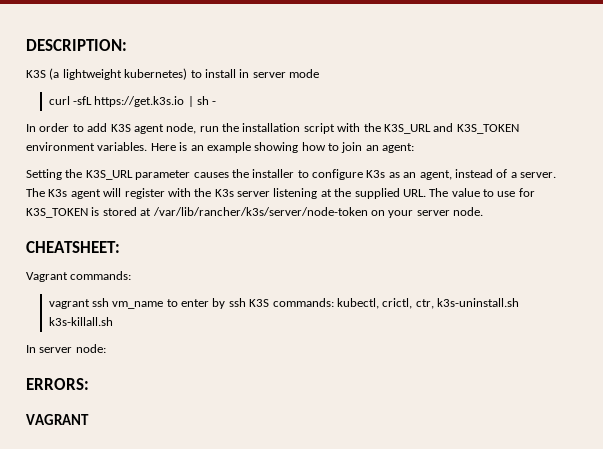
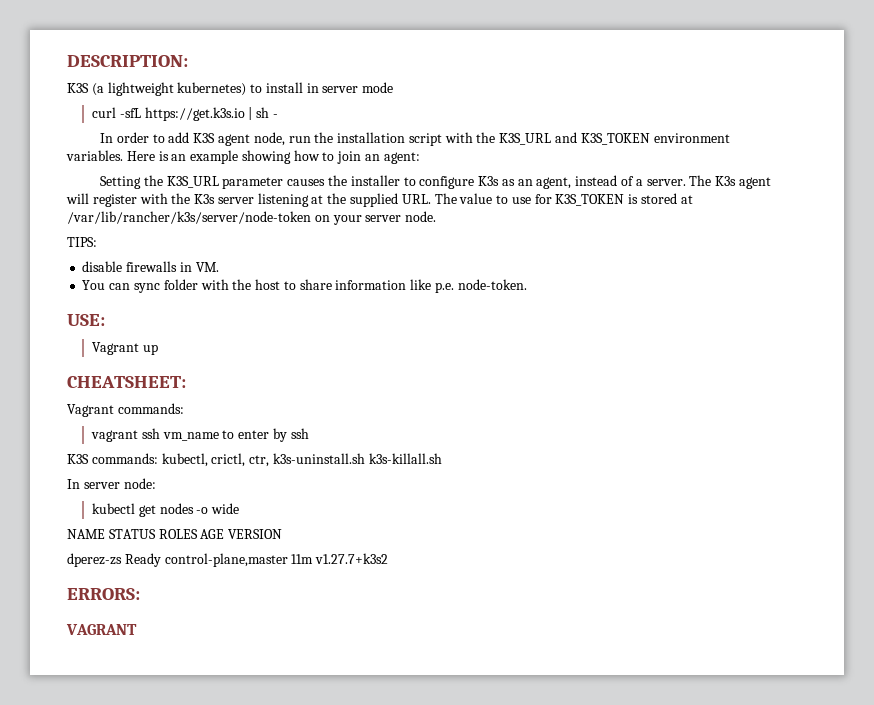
+ TIPS:
+ disable firewalls in VM.
+ You can sync folder with the host to share information like p.e. node-token.
+ USE:
+ Vagrant up
- vagrant ssh vm_name to enter by ssh K3S commands: kubectl, crictl, ctr, k3s-uninstall.sh k3s-killall.sh
+ vagrant ssh vm_name to enter by ssh
+ K3S commands: kubectl, crictl, ctr, k3s-uninstall.sh k3s-killall.sh
+ kubectl get nodes -o wide
+ NAME STATUS ROLES AGE VERSION
+ dperez-zs Ready control-plane,master 11m v1.27.7+k3s2

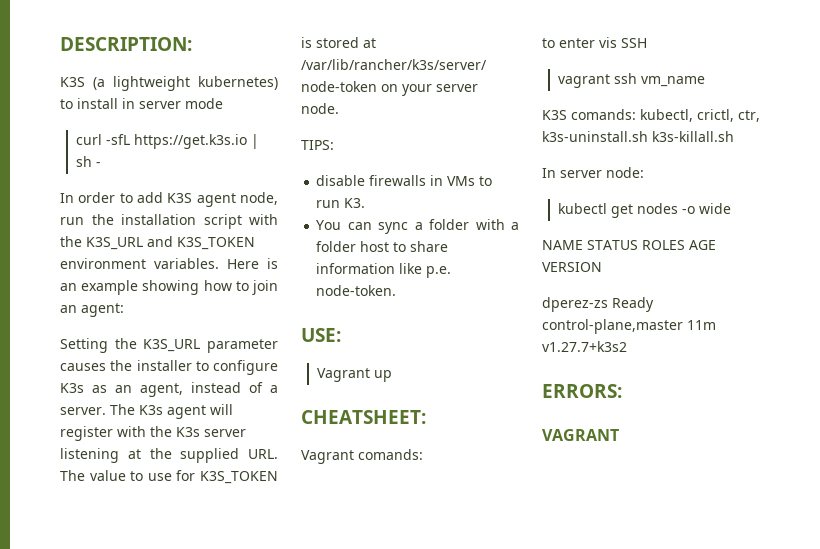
- disable firewalls in VM.
+ disable firewalls in VMs to run K3.
- You can sync folder with the host to share information like p.e. node-token.
+ You can sync a folder with a folder host to share information like p.e. node-token.
- Vagrant commands:
+ Vagrant comands:
+ to enter vis SSH
- vagrant ssh vm_name to enter by ssh
- K3S commands: kubectl, crictl, ctr, k3s-uninstall.sh k3s-killall.sh
+ vagrant ssh vm_name
+ K3S comands: kubectl, crictl, ctr, k3s-uninstall.sh k3s-killall.sh

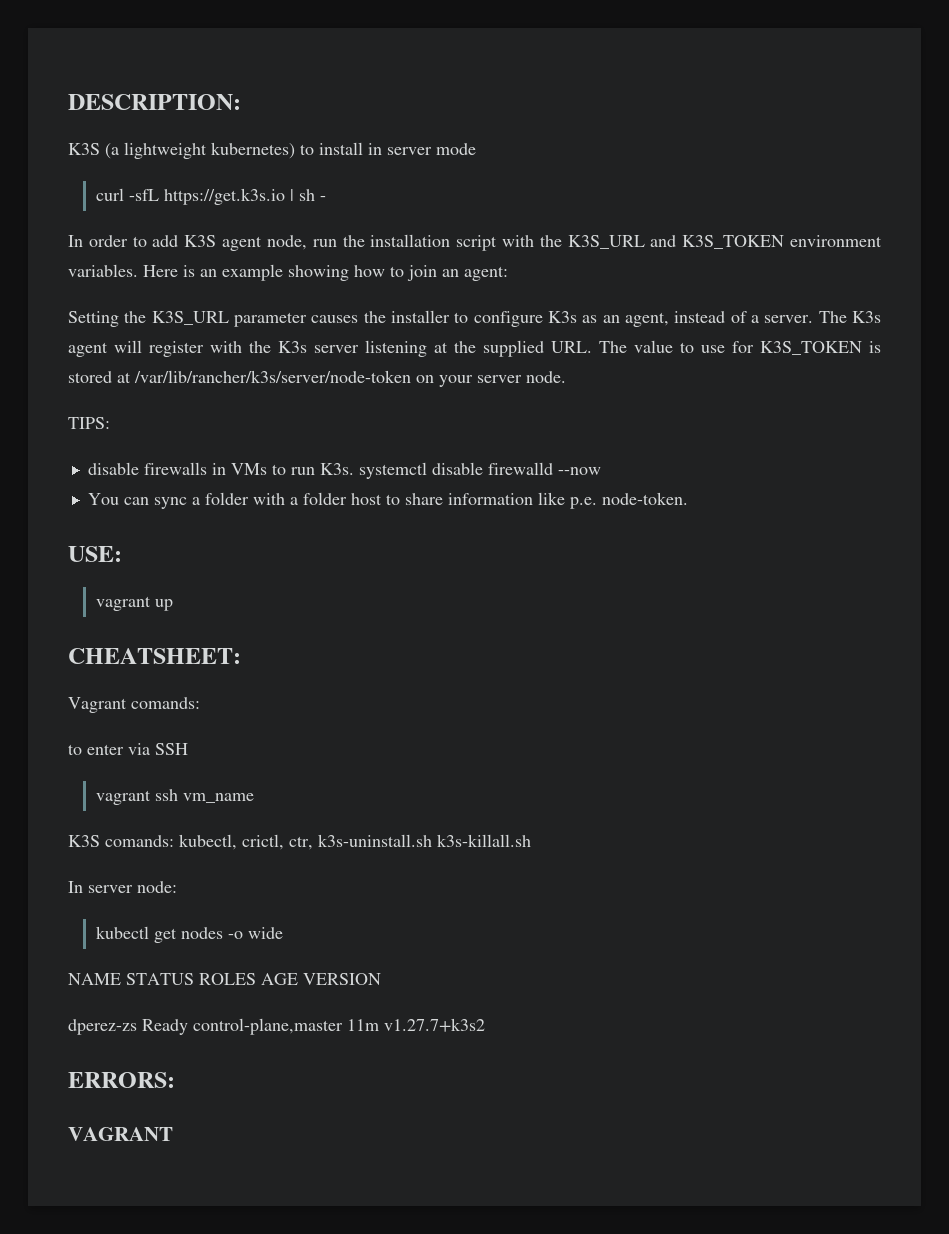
- disable firewalls in VMs to run K3.
+ disable firewalls in VMs to run K3s. systemctl disable firewalld --now
- Vagrant up
+ vagrant up
- to enter vis SSH
+ to enter via SSH

